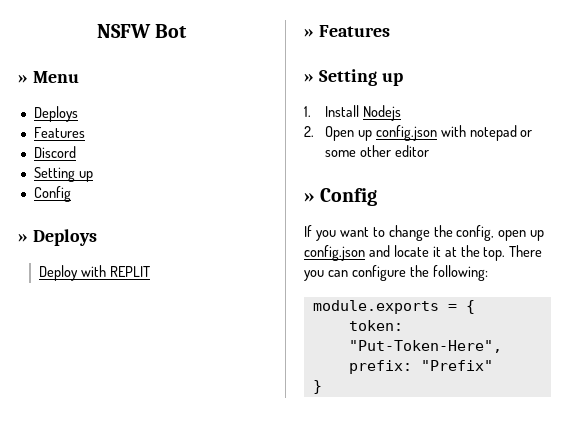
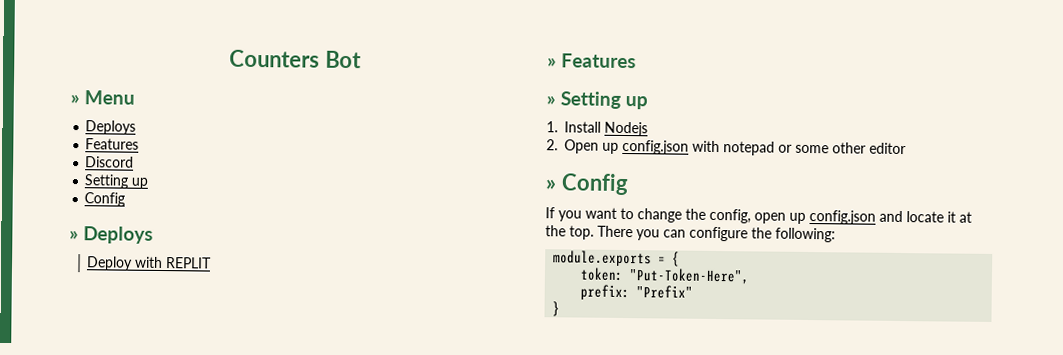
- NSFW Bot
+ Counters Bot

